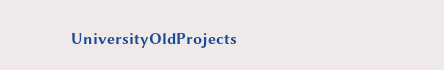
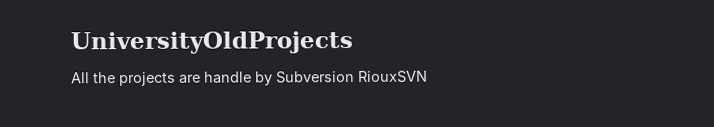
+ All the projects are handle by Subversion RiouxSVN

